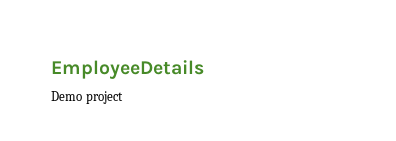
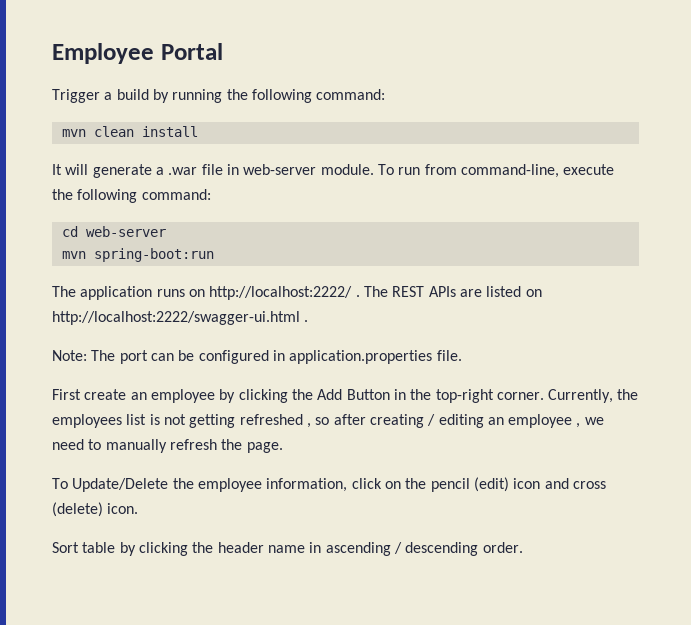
- EmployeeDetails
- Demo project
+ Employee Portal
+ Trigger a build by running the following command:
+ mvn clean install
+ It will generate a .war file in web-server module. To run from command-line, execute the following command:
+ cd web-server
+ mvn spring-boot:run
+ The application runs on http://localhost:2222/ . The REST APIs are listed on http://localhost:2222/swagger-ui.html .
+ Note: The port can be configured in application.properties file.
+ First create an employee by clicking the Add Button in the top-right corner. Currently, the employees list is not getting refreshed , so after creating / editing an employee , we need to manually refresh the page.
+ To Update/Delete the employee information, click on the pencil (edit) icon and cross (delete) icon.
+ Sort table by clicking the header name in ascending / descending order.

